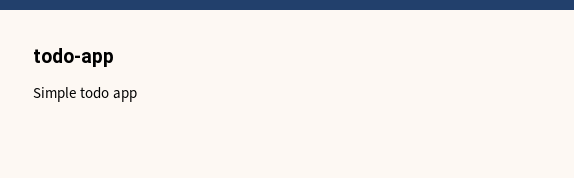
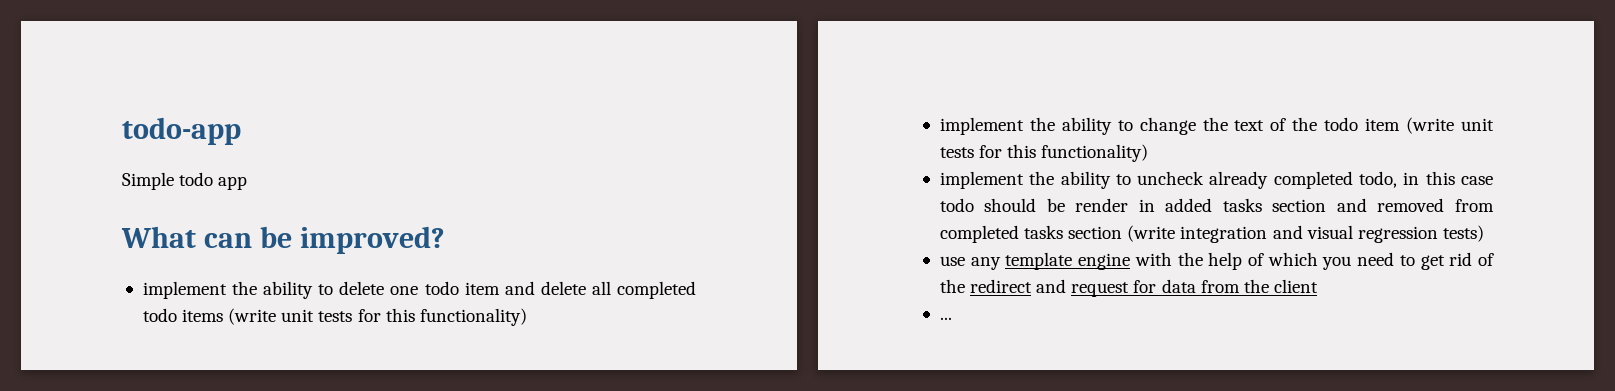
+ What can be improved?
+ implement the ability to delete one todo item and delete all completed todo items (write unit tests for this functionality)
+ implement the ability to change the text of the todo item (write unit tests for this functionality)
+ implement the ability to uncheck already completed todo, in this case todo should be render in added tasks section and removed from completed tasks section (write integration and visual regression tests)
+ use any template engine with the help of which you need to get rid of the redirect and request for data from the client
+ ...

